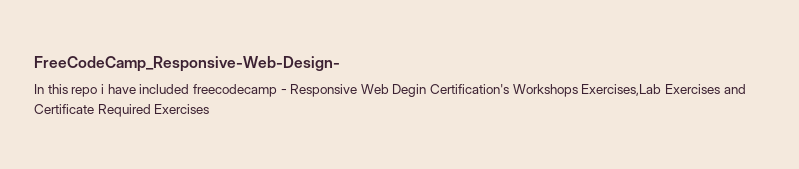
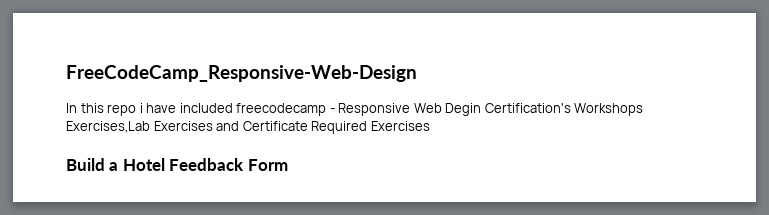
- FreeCodeCamp_Responsive-Web-Design-
+ FreeCodeCamp_Responsive-Web-Design
+ Build a Hotel Feedback Form

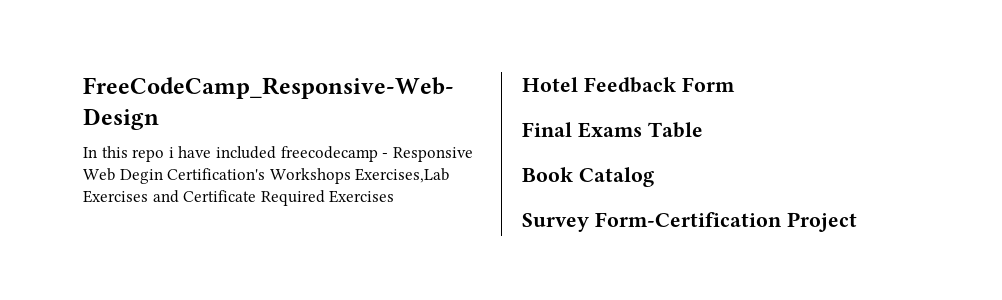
- Build a Hotel Feedback Form
+ Hotel Feedback Form
+ Final Exams Table
+ Book Catalog
+ Survey Form-Certification Project

